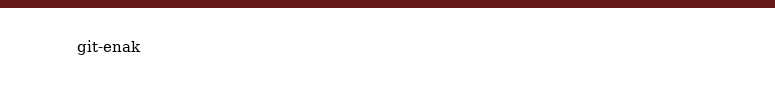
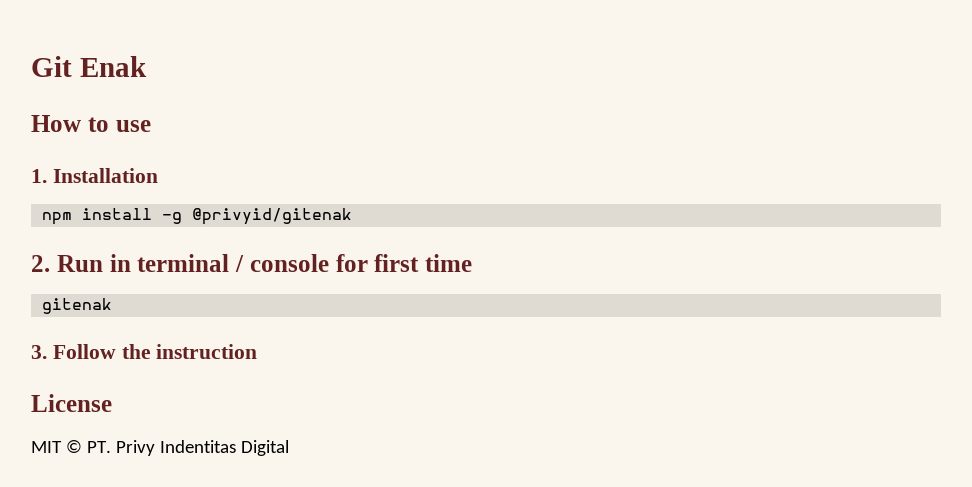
- git-enak
+ Git Enak
+ How to use
+ 1. Installation
+ npm install -g @privyid/gitenak
+ 2. Run in terminal / console for first time
+ gitenak
+ 3. Follow the instruction
+ License
+ MIT © PT. Privy Indentitas Digital

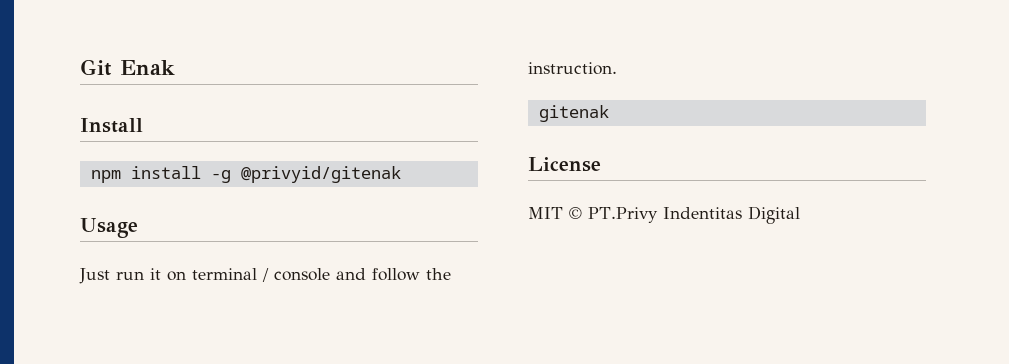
- How to use
- 1. Installation
+ Install
- 2. Run in terminal / console for first time
+ Usage
+ Just run it on terminal / console and follow the instruction.
  gitenak
- 3. Follow the instruction
- MIT © PT. Privy Indentitas Digital
+ MIT © PT.Privy Indentitas Digital

